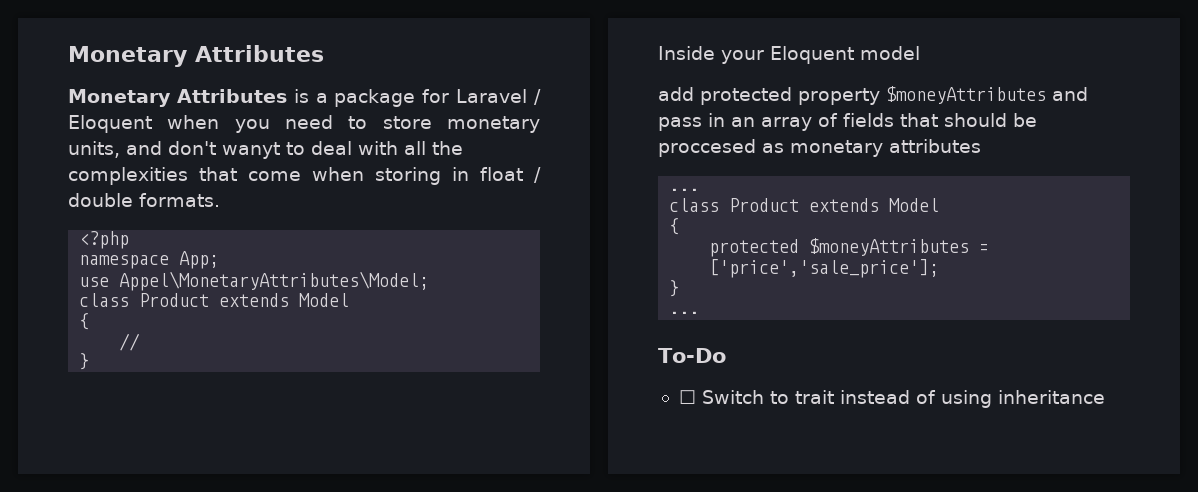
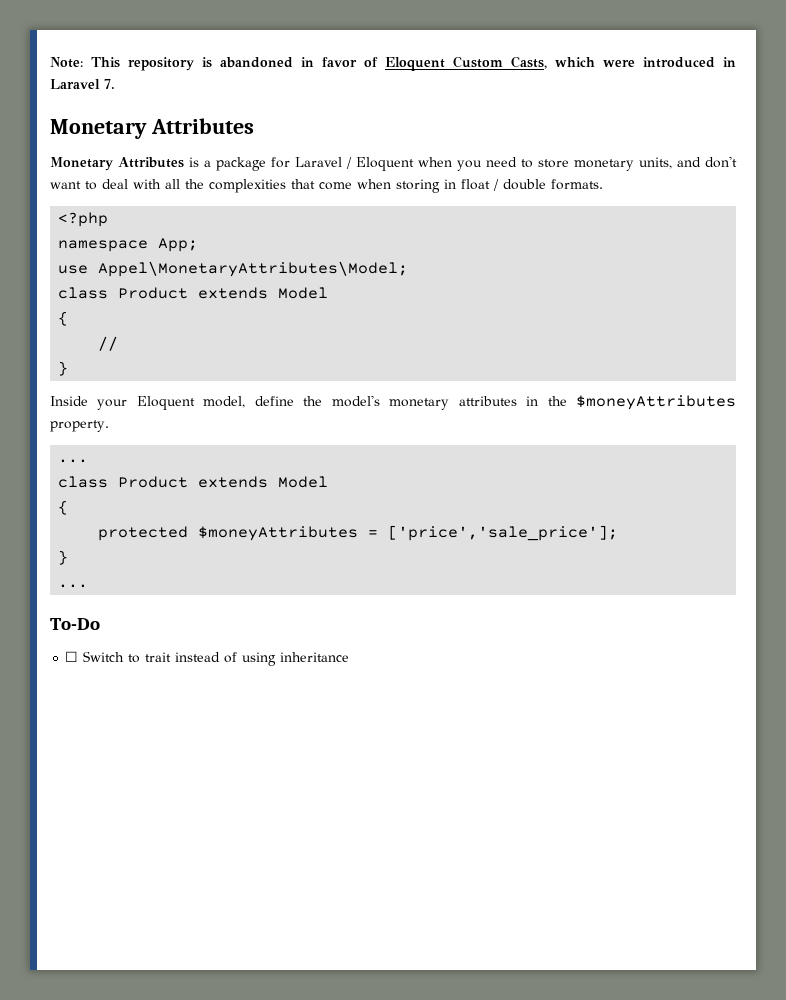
+ Note: This repository is abandoned in favor of Eloquent Custom Casts, which were introduced in Laravel 7.
- Monetary Attributes is a package for Laravel / Eloquent when you need to store monetary units, and don't wanyt to deal with all the complexities that come when storing in float / double formats.
+ Monetary Attributes is a package for Laravel / Eloquent when you need to store monetary units, and don't want to deal with all the complexities that come when storing in float / double formats.
- Inside your Eloquent model
- add protected property $moneyAttributes and pass in an array of fields that should be proccesed as monetary attributes
+ Inside your Eloquent model, define the model's monetary attributes in the $moneyAttributes property.

